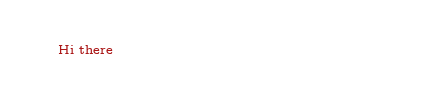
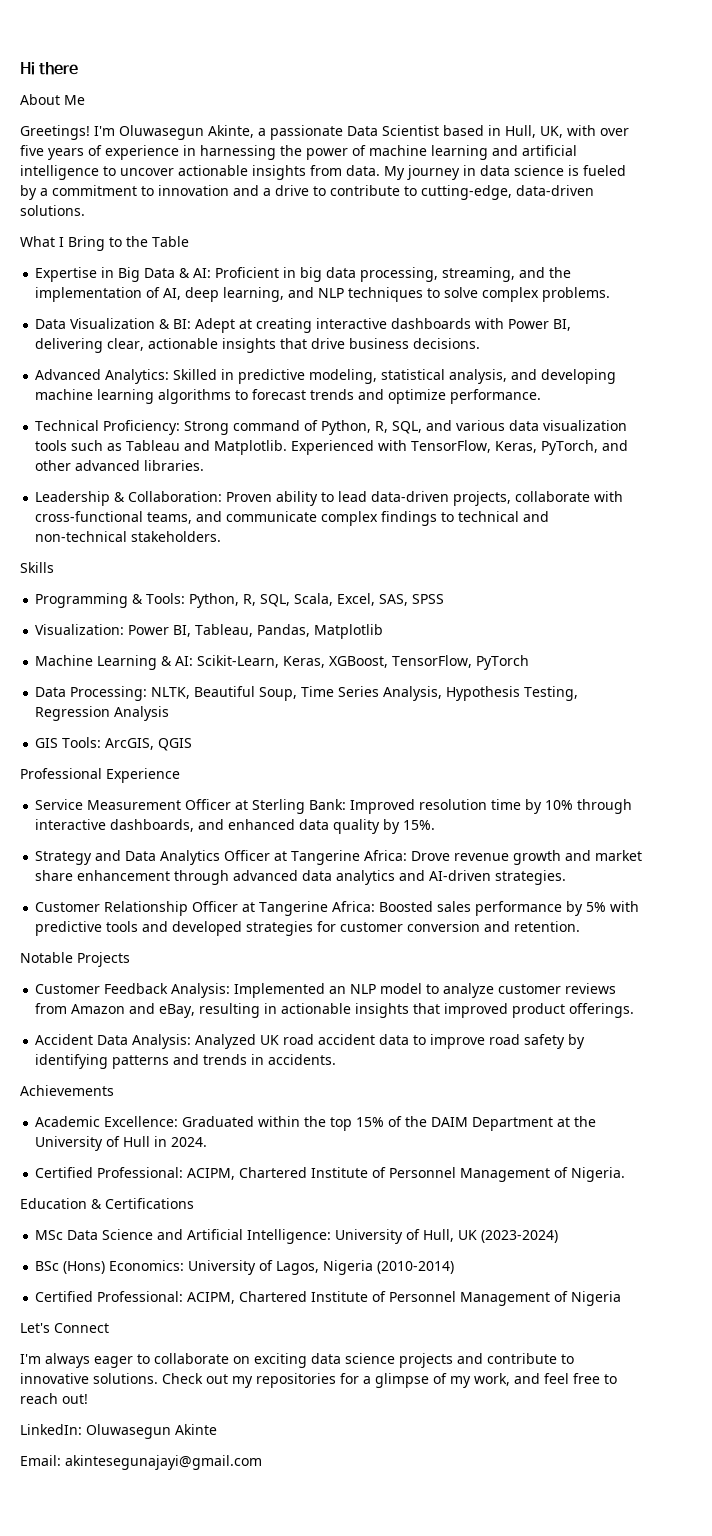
+ About Me
+ Greetings! I'm Oluwasegun Akinte, a passionate Data Scientist based in Hull, UK, with over five years of experience in harnessing the power of machine learning and artificial intelligence to uncover actionable insights from data. My journey in data science is fueled by a commitment to innovation and a drive to contribute to cutting-edge, data-driven solutions.
+ What I Bring to the Table
+ Expertise in Big Data & AI: Proficient in big data processing, streaming, and the implementation of AI, deep learning, and NLP techniques to solve complex problems.
+ Data Visualization & BI: Adept at creating interactive dashboards with Power BI, delivering clear, actionable insights that drive business decisions.
+ Advanced Analytics: Skilled in predictive modeling, statistical analysis, and developing machine learning algorithms to forecast trends and optimize performance.
+ Technical Proficiency: Strong command of Python, R, SQL, and various data visualization tools such as Tableau and Matplotlib. Experienced with TensorFlow, Keras, PyTorch, and other advanced libraries.
+ Leadership & Collaboration: Proven ability to lead data-driven projects, collaborate with cross-functional teams, and communicate complex findings to technical and non-technical stakeholders.
+ Skills
+ Programming & Tools: Python, R, SQL, Scala, Excel, SAS, SPSS
+ Visualization: Power BI, Tableau, Pandas, Matplotlib
+ Machine Learning & AI: Scikit-Learn, Keras, XGBoost, TensorFlow, PyTorch
+ Data Processing: NLTK, Beautiful Soup, Time Series Analysis, Hypothesis Testing, Regression Analysis
+ GIS Tools: ArcGIS, QGIS
+ Professional Experience
+ Service Measurement Officer at Sterling Bank: Improved resolution time by 10% through interactive dashboards, and enhanced data quality by 15%.
+ Strategy and Data Analytics Officer at Tangerine Africa: Drove revenue growth and market share enhancement through advanced data analytics and AI-driven strategies.
+ Customer Relationship Officer at Tangerine Africa: Boosted sales performance by 5% with predictive tools and developed strategies for customer conversion and retention.
+ Notable Projects
+ Customer Feedback Analysis: Implemented an NLP model to analyze customer reviews from Amazon and eBay, resulting in actionable insights that improved product offerings.
+ Accident Data Analysis: Analyzed UK road accident data to improve road safety by identifying patterns and trends in accidents.
+ Achievements
+ Academic Excellence: Graduated within the top 15% of the DAIM Department at the University of Hull in 2024.
+ Certified Professional: ACIPM, Chartered Institute of Personnel Management of Nigeria.
+ Education & Certifications
+ MSc Data Science and Artificial Intelligence: University of Hull, UK (2023-2024)
+ BSc (Hons) Economics: University of Lagos, Nigeria (2010-2014)
+ Certified Professional: ACIPM, Chartered Institute of Personnel Management of Nigeria
+ Let's Connect
+ I'm always eager to collaborate on exciting data science projects and contribute to innovative solutions. Check out my repositories for a glimpse of my work, and feel free to reach out!
+ LinkedIn: Oluwasegun Akinte
+ Email: akintesegunajayi@gmail.com

